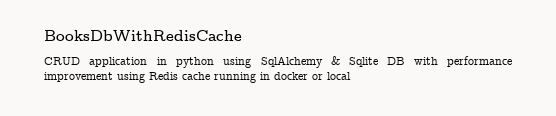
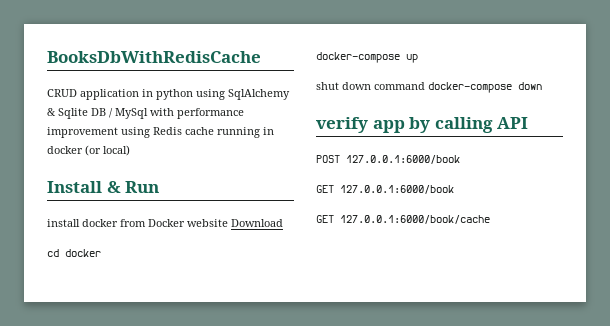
- CRUD application in python using SqlAlchemy & Sqlite DB with performance improvement using Redis cache running in docker or local
+ CRUD application in python using SqlAlchemy & Sqlite DB / MySql with performance improvement using Redis cache running in docker (or local)
+ Install & Run
+ install docker from Docker website Download
+ cd docker
+ docker-compose up
+ shut down command docker-compose down
+ verify app by calling API
+ POST 127.0.0.1:6000/book
+ GET 127.0.0.1:6000/book
+ GET 127.0.0.1:6000/book/cache

